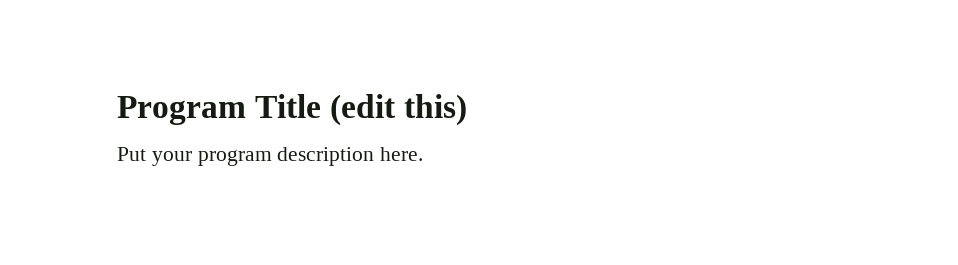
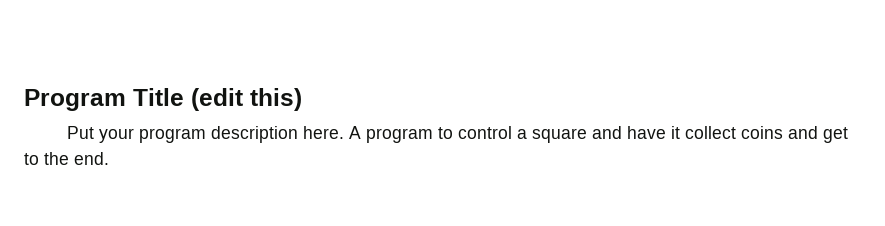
+ A program to control a square and have it collect coins and get to the end.

